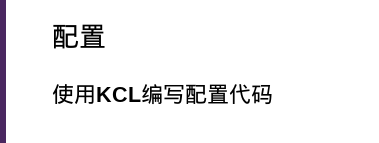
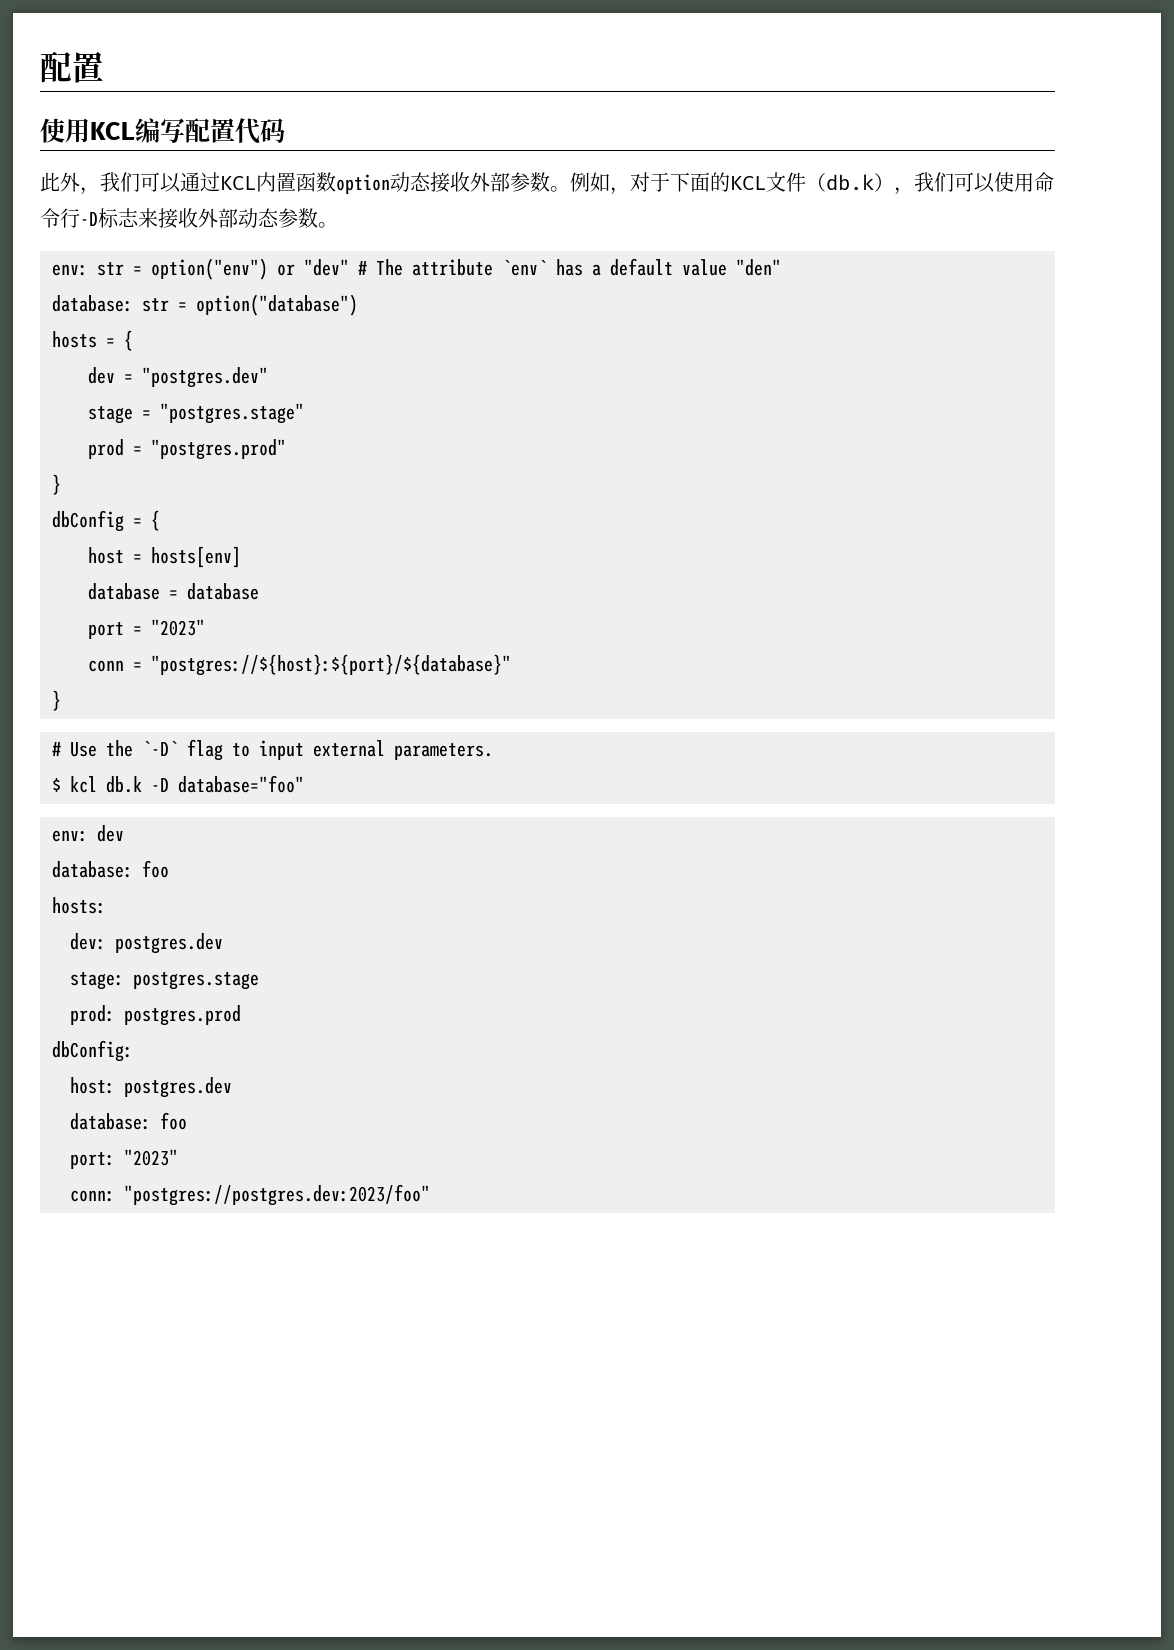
+ 此外，我们可以通过KCL内置函数option动态接收外部参数。例如，对于下面的KCL文件（db.k），我们可以使用命令行-D标志来接收外部动态参数。
+ env: str = option("env") or "dev" # The attribute `env` has a default value "den"
+ database: str = option("database")
+ hosts = {
+ dev = "postgres.dev"
+ stage = "postgres.stage"
+ prod = "postgres.prod"
+ }
+ dbConfig = {
+ host = hosts[env]
+ database = database
+ port = "2023"
+ conn = "postgres://${host}:${port}/${database}"
+ }
+ # Use the `-D` flag to input external parameters.
+ $ kcl db.k -D database="foo"
+ env: dev
+ database: foo
+ hosts:
+ dev: postgres.dev
+ stage: postgres.stage
+ prod: postgres.prod
+ dbConfig:
+ host: postgres.dev
+ database: foo
+ port: "2023"
+ conn: "postgres://postgres.dev:2023/foo"

